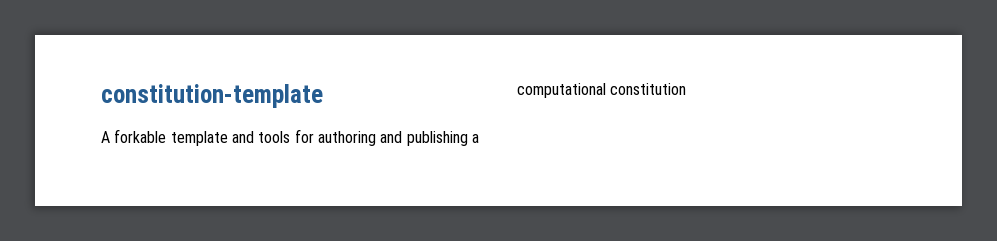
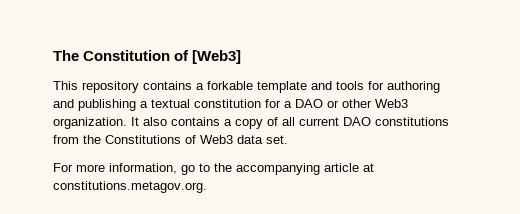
- constitution-template
- A forkable template and tools for authoring and publishing a computational constitution
+ The Constitution of [Web3]
+ This repository contains a forkable template and tools for authoring and publishing a textual constitution for a DAO or other Web3 organization. It also contains a copy of all current DAO constitutions from the Constitutions of Web3 data set.
+ For more information, go to the accompanying article at constitutions.metagov.org.

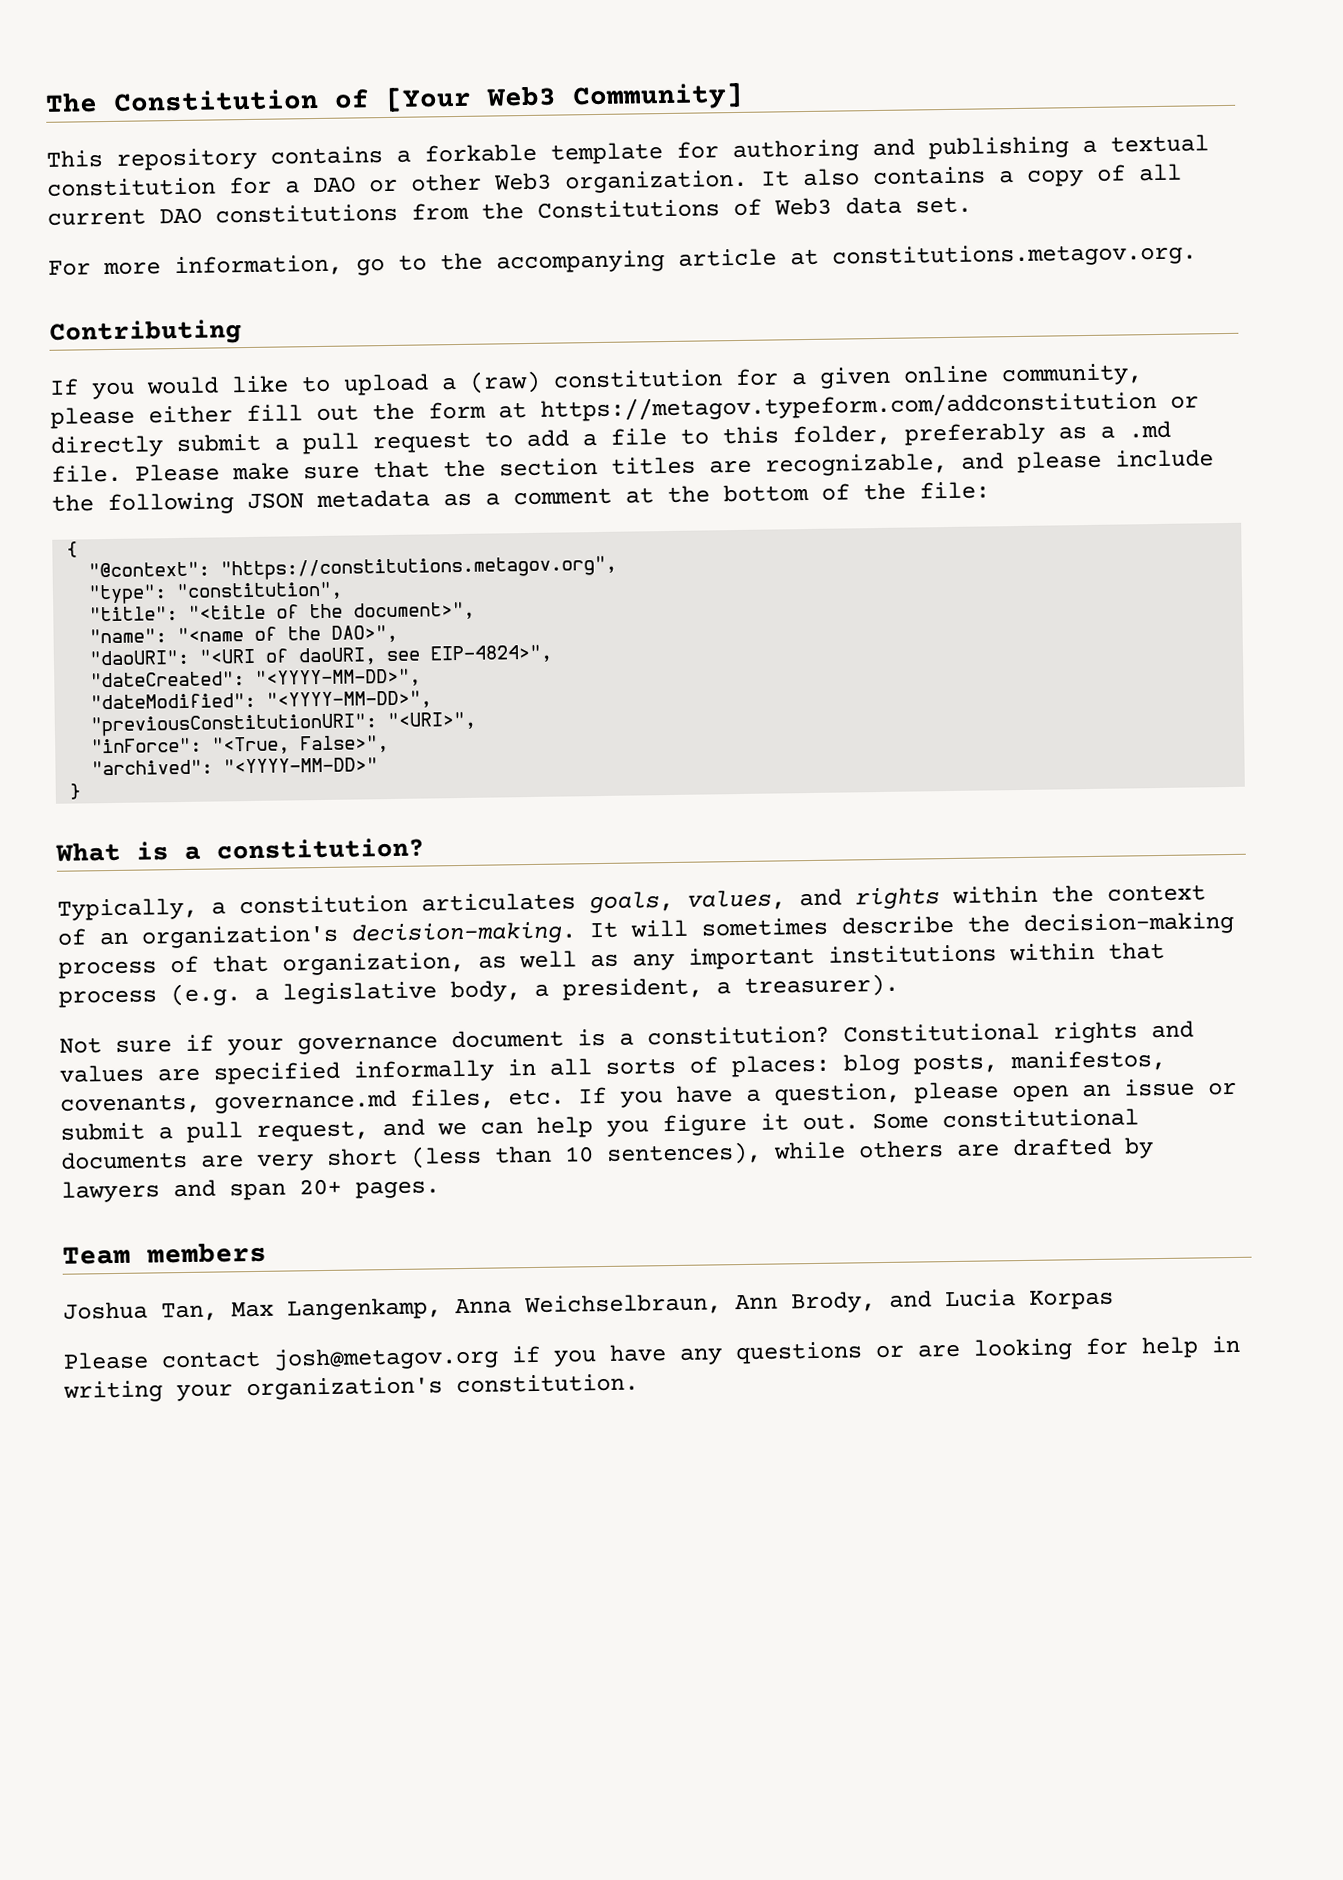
- The Constitution of [Web3]
+ The Constitution of [Your Web3 Community]
- This repository contains a forkable template and tools for authoring and publishing a textual constitution for a DAO or other Web3 organization.
+ This repository contains a forkable template for authoring and publishing a textual constitution for a DAO or other Web3 organization.
+ Contributing
+ If you would like to upload a (raw) constitution for a given online community, please either fill out the form at https://metagov.typeform.com/addconstitution or directly submit a pull request to add a file to this folder, preferably as a .md file. Please make sure that the section titles are recognizable, and please include the following JSON metadata as a comment at the bottom of the file:
+ {
+ "@context": "https://constitutions.metagov.org",
+ "type": "constitution",
+ "title": "<title of the document>",
+ "name": "<name of the DAO>",
+ "daoURI": "<URI of daoURI, see EIP-4824>",
+ "dateCreated": "<YYYY-MM-DD>",
+ "dateModified": "<YYYY-MM-DD>",
+ "previousConstitutionURI": "<URI>",
+ "inForce": "<True, False>",
+ "archived": "<YYYY-MM-DD>"
+ }
+ What is a constitution?
+ Typically, a constitution articulates goals, values, and rights within the context of an organization's decision-making. It will sometimes describe the decision-making process of that organization, as well as any important institutions within that process (e.g. a legislative body, a president, a treasurer).
+ Not sure if your governance document is a constitution? Constitutional rights and values are specified informally in all sorts of places: blog posts, manifestos, covenants, governance.md files, etc. If you have a question, please open an issue or submit a pull request, and we can help you figure it out. Some constitutional documents are very short (less than 10 sentences), while others are drafted by lawyers and span 20+ pages.
+ Team members
+ Joshua Tan, Max Langenkamp, Anna Weichselbraun, Ann Brody, and Lucia Korpas
+ Please contact josh@metagov.org if you have any questions or are looking for help in writing your organization's constitution.

